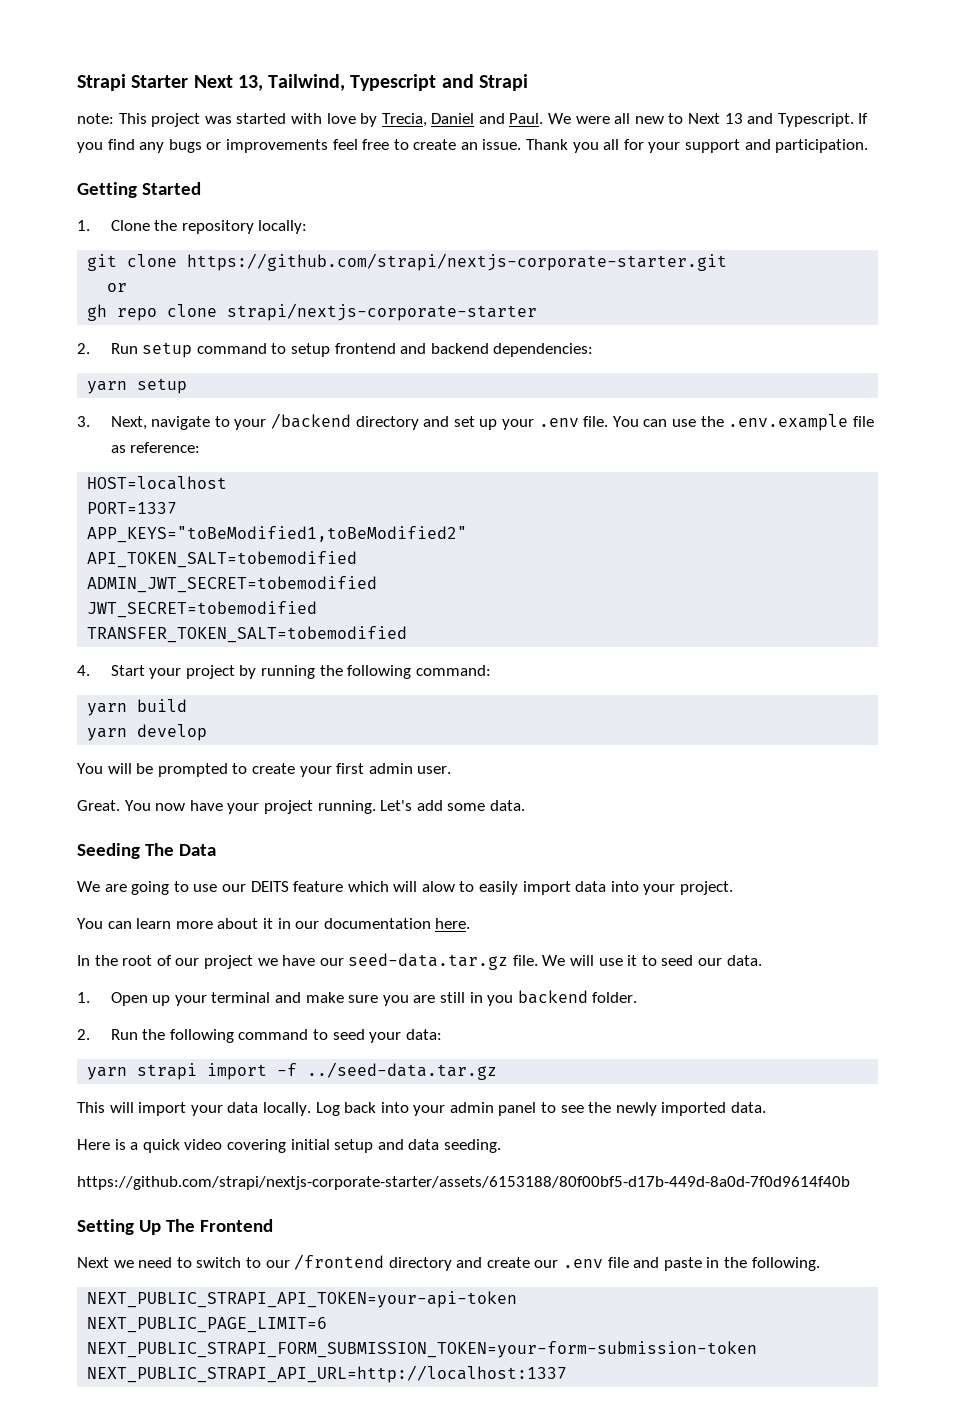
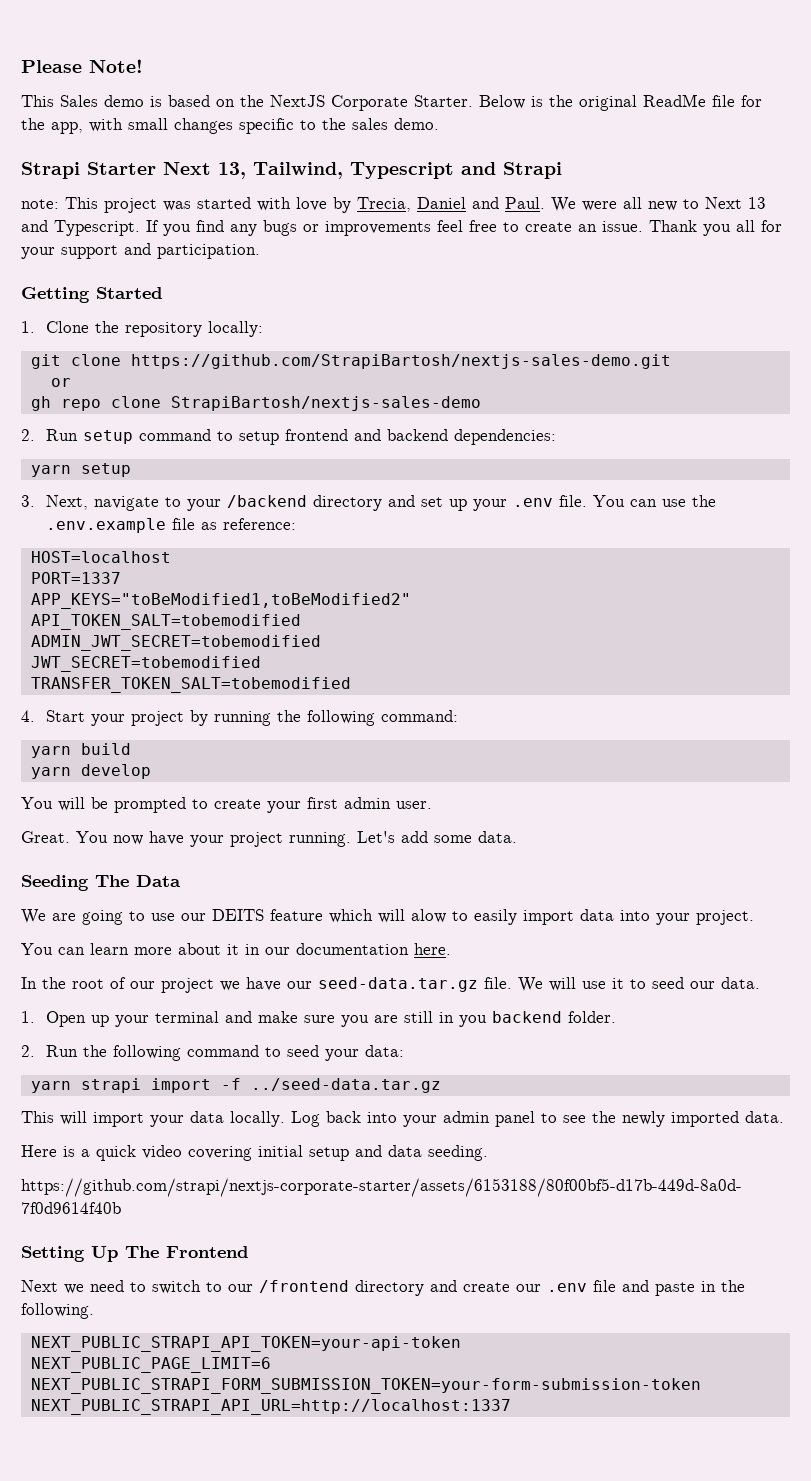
+ Please Note!
+ This Sales demo is based on the NextJS Corporate Starter. Below is the original ReadMe file for the app, with small changes specific to the sales demo.
- git clone https://github.com/strapi/nextjs-corporate-starter.git
+ git clone https://github.com/StrapiBartosh/nextjs-sales-demo.git
- gh repo clone strapi/nextjs-corporate-starter
+ gh repo clone StrapiBartosh/nextjs-sales-demo

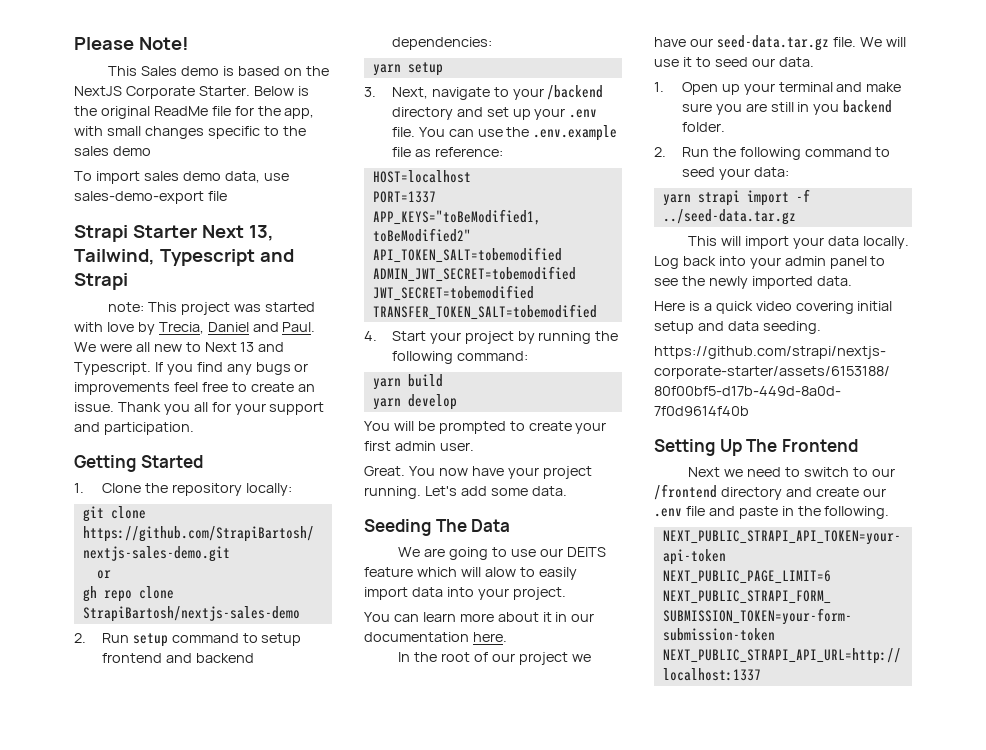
- Below is the original ReadMe file for the app, with small changes specific to the sales demo.
+ Below is the original ReadMe file for the app, with small changes specific to the sales demo
+ To import sales demo data, use sales-demo-export file

